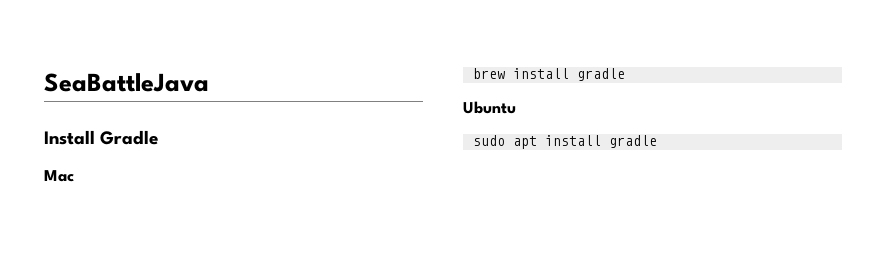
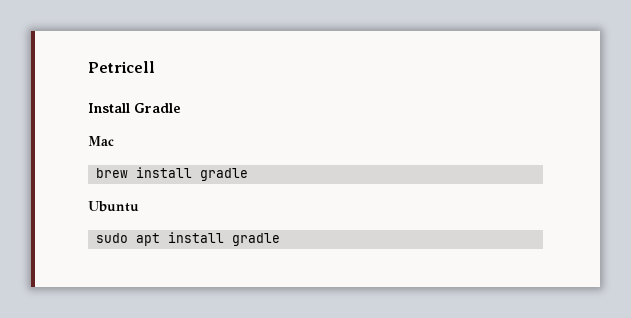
- SeaBattleJava
+ Petricell

